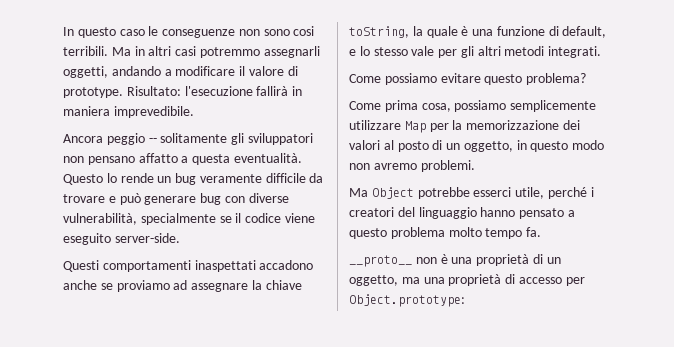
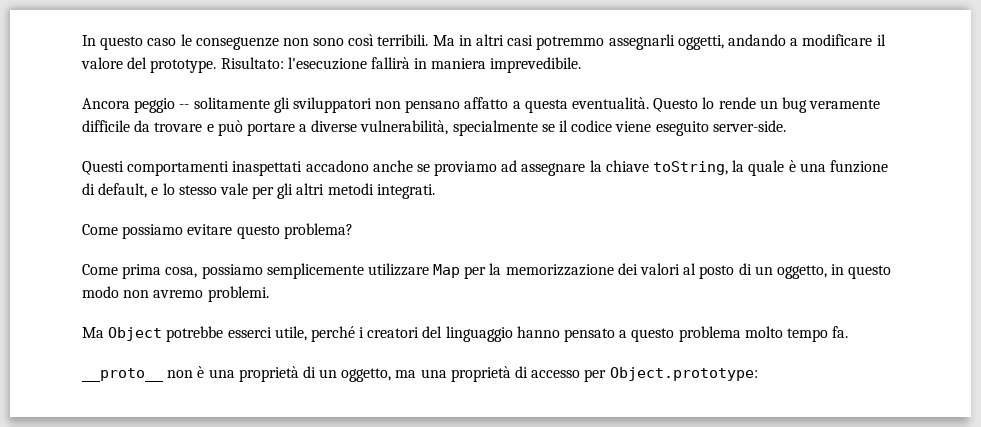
- In questo caso le conseguenze non sono cosi terribili.
+ In questo caso le conseguenze non sono così terribili.
- Ma in altri casi potremmo assegnarli oggetti, andando a modificare il valore di prototype.
+ Ma in altri casi potremmo assegnarli oggetti, andando a modificare il valore del prototype.
- Questo lo rende un bug veramente difficile da trovare e può generare bug con diverse vulnerabilità, specialmente se il codice viene eseguito server-side.
+ Questo lo rende un bug veramente difficile da trovare e può portare a diverse vulnerabilità, specialmente se il codice viene eseguito server-side.

